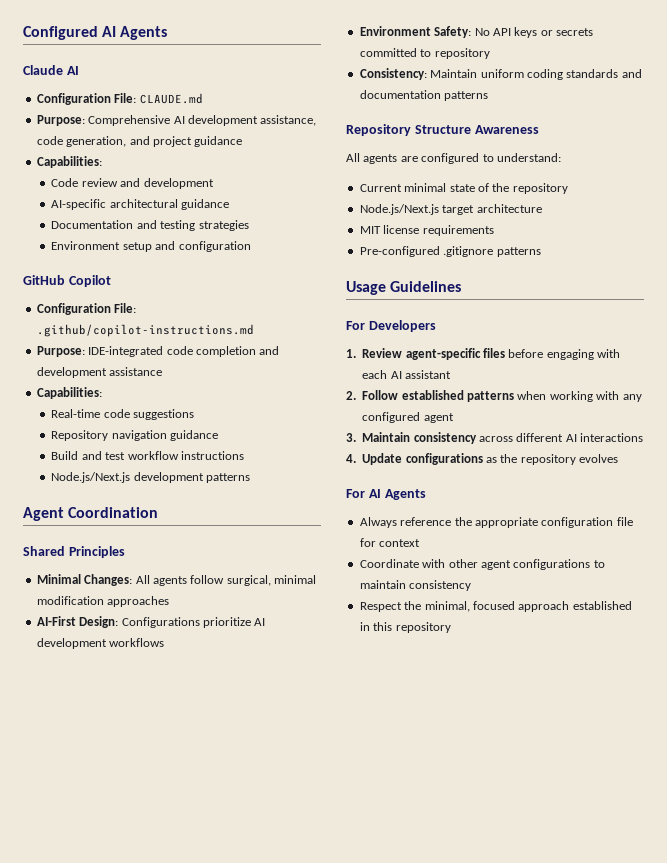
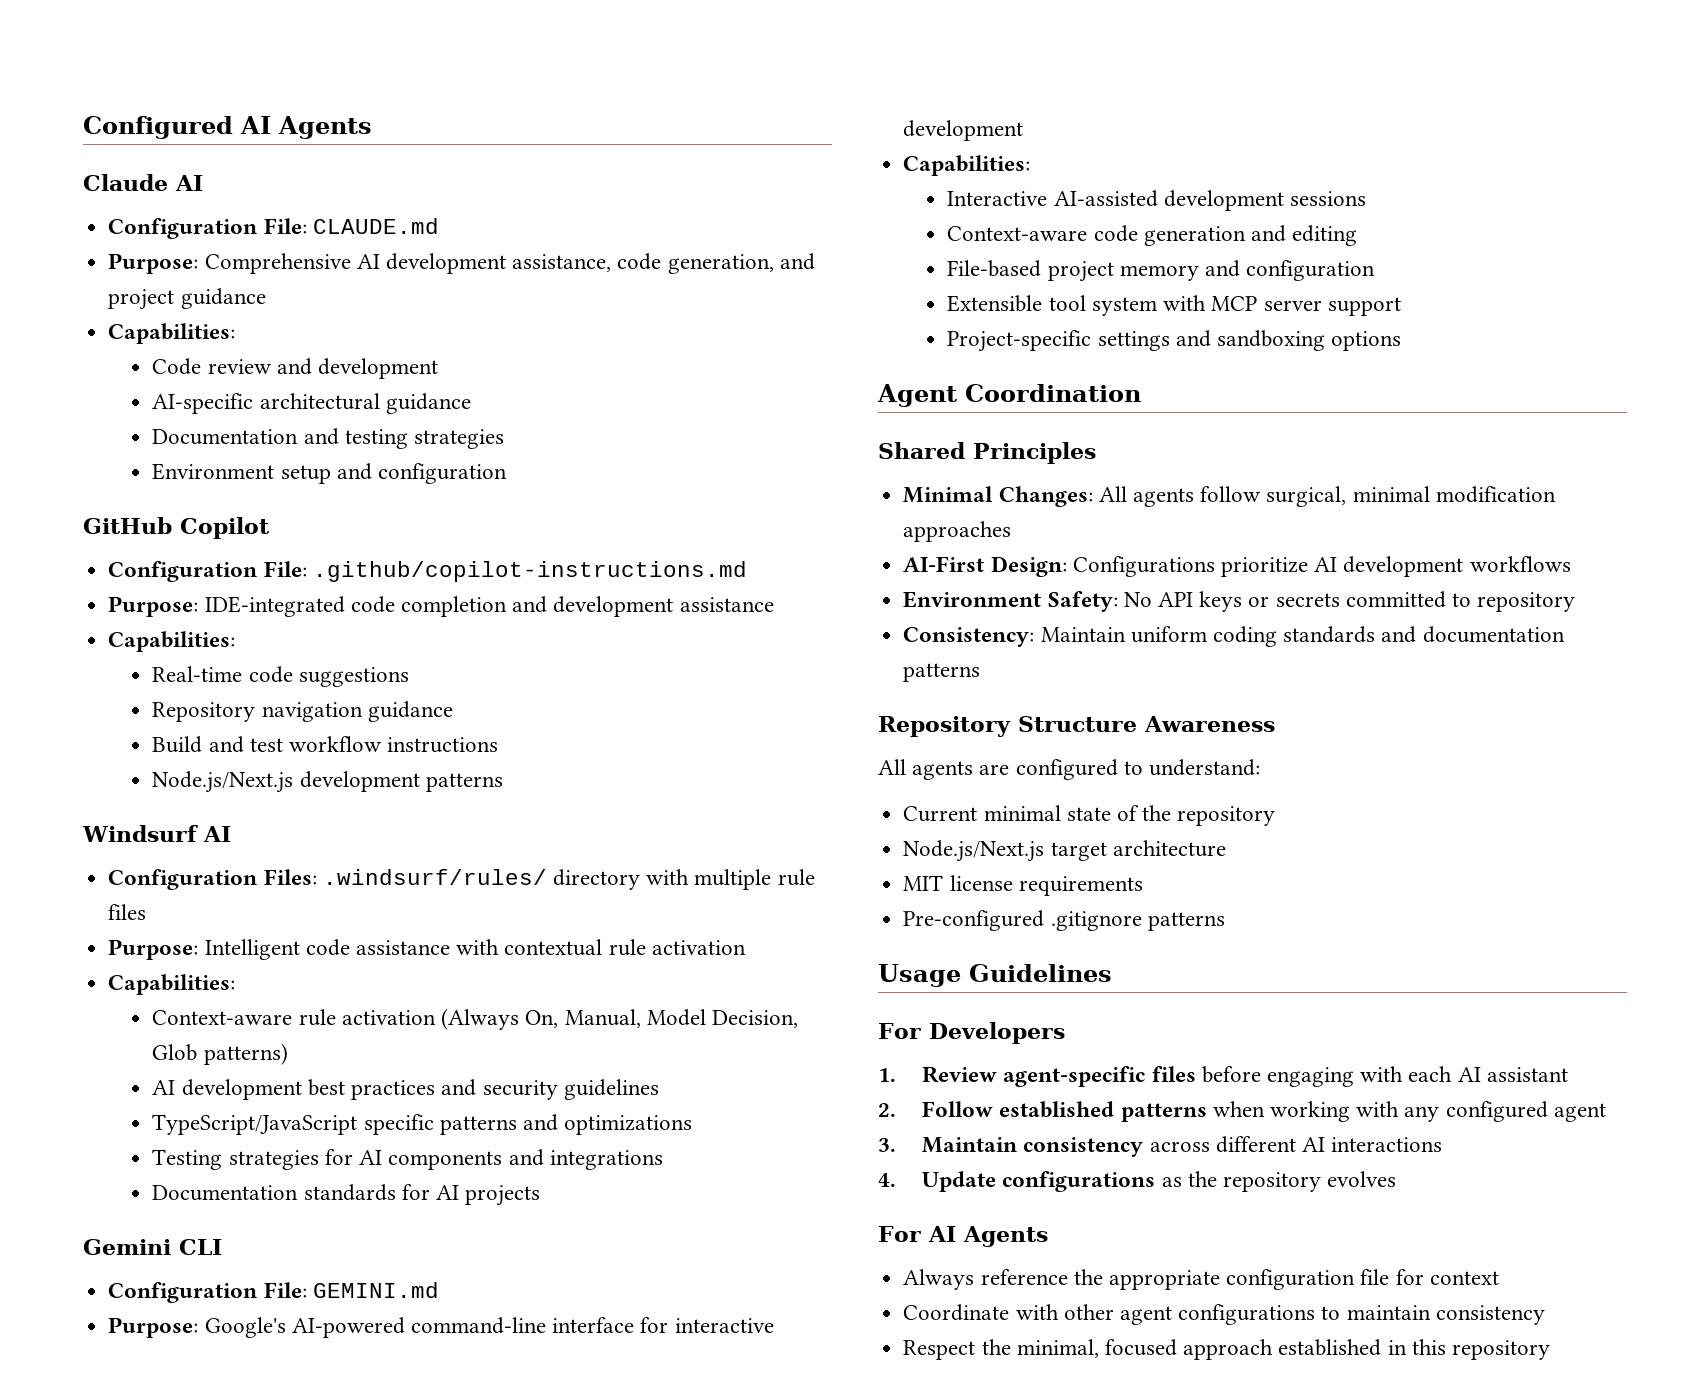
+ Windsurf AI
+ Configuration Files: .windsurf/rules/ directory with multiple rule files
+ Purpose: Intelligent code assistance with contextual rule activation
+ Capabilities:
+ Context-aware rule activation (Always On, Manual, Model Decision, Glob patterns)
+ AI development best practices and security guidelines
+ TypeScript/JavaScript specific patterns and optimizations
+ Testing strategies for AI components and integrations
+ Documentation standards for AI projects
+ Gemini CLI
+ Configuration File: GEMINI.md
+ Purpose: Google's AI-powered command-line interface for interactive development
+ Capabilities:
+ Interactive AI-assisted development sessions
+ Context-aware code generation and editing
+ File-based project memory and configuration
+ Extensible tool system with MCP server support
+ Project-specific settings and sandboxing options

